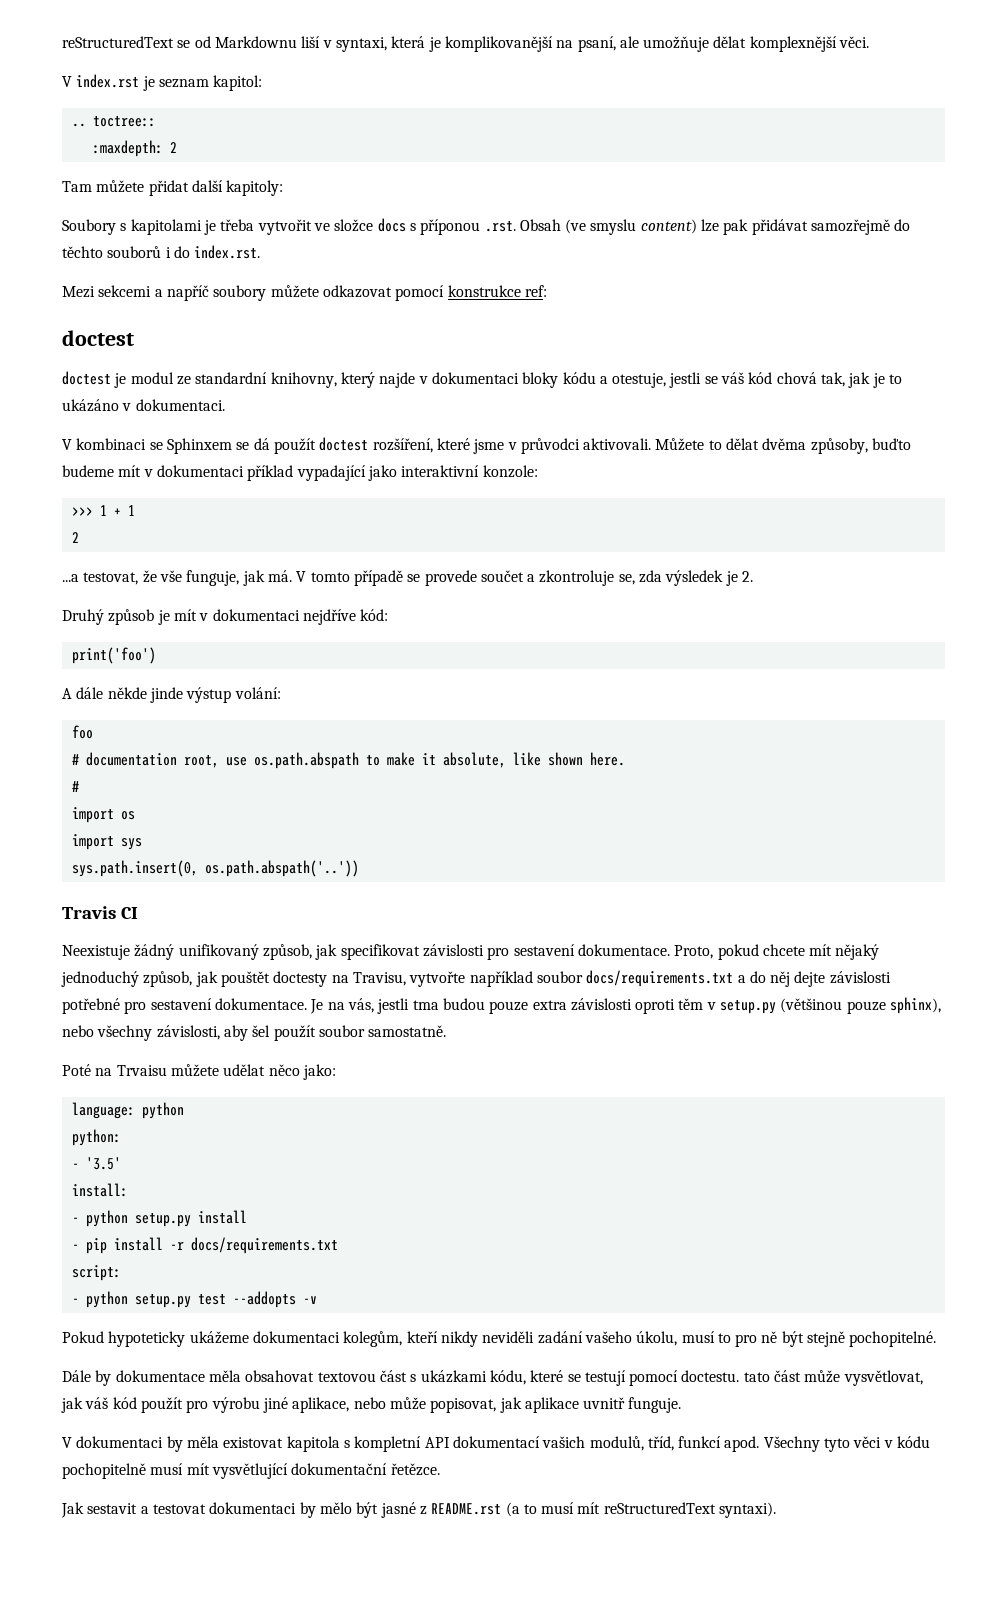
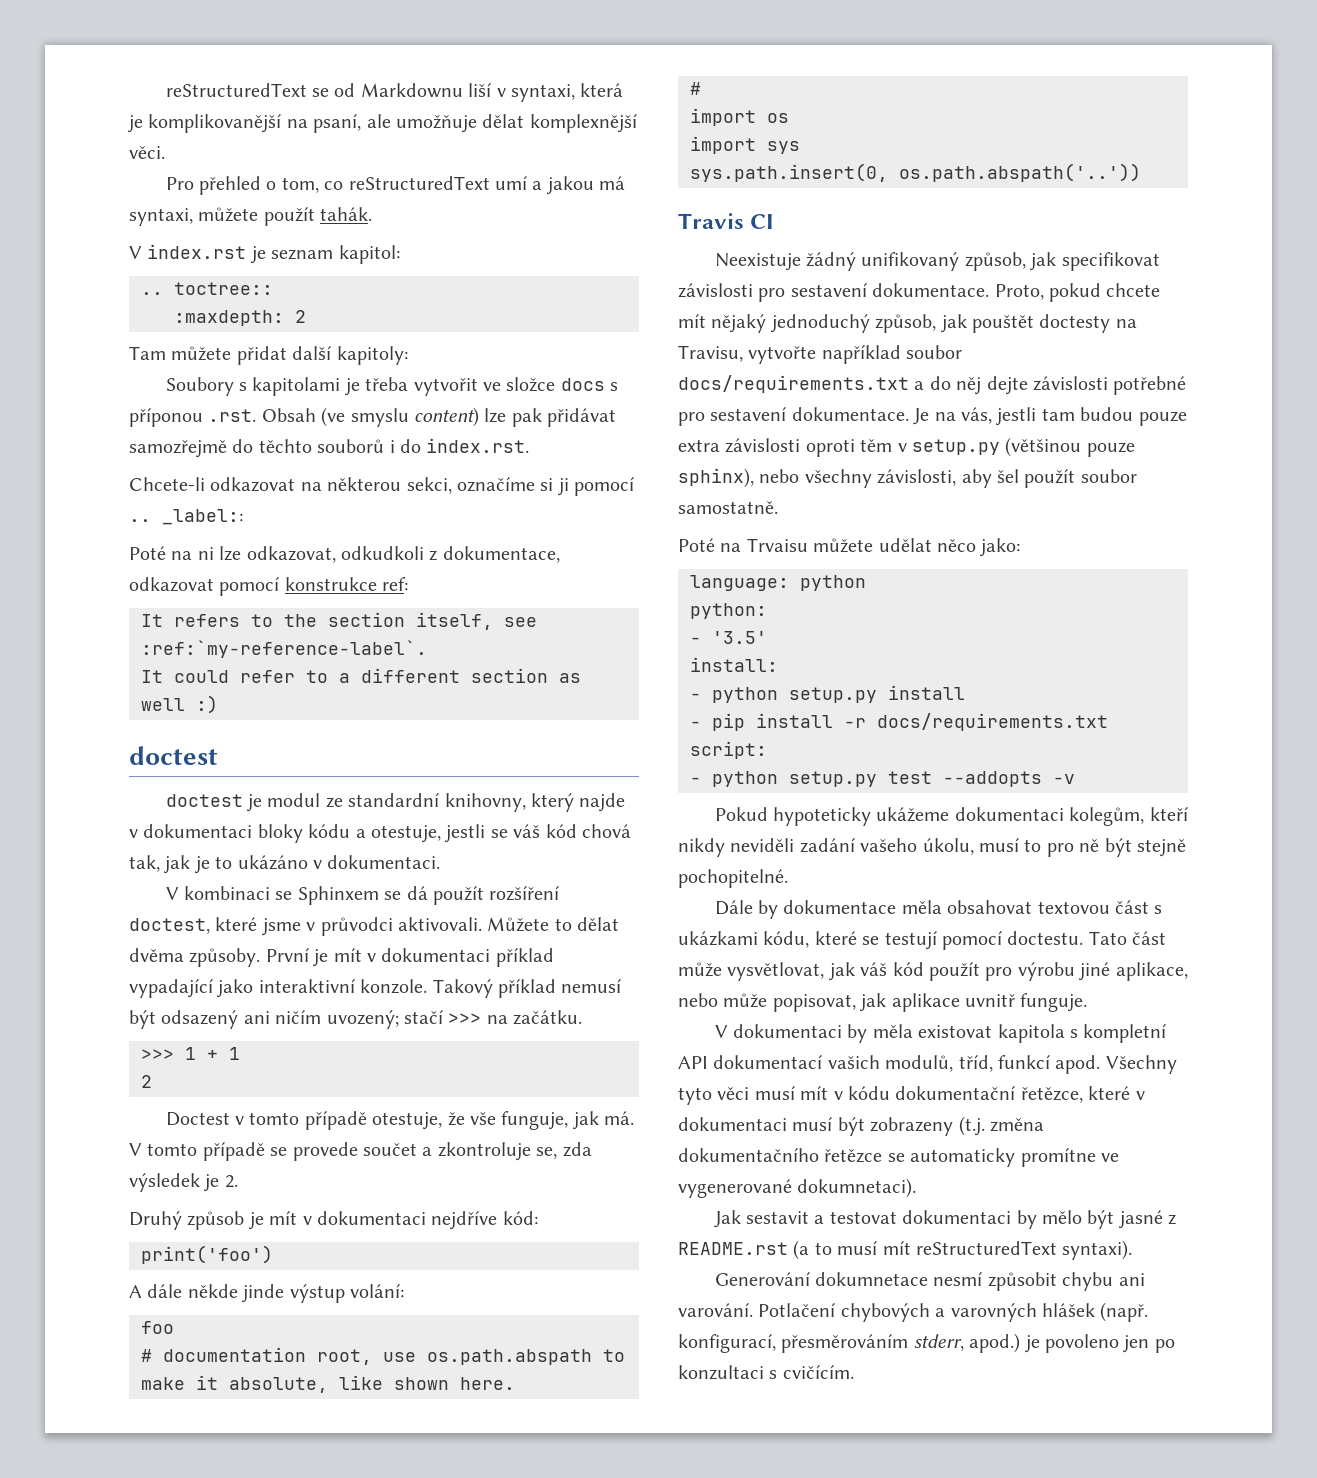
+ Pro přehled o tom, co reStructuredText umí a jakou má syntaxi, můžete použít tahák.
- Mezi sekcemi a napříč soubory můžete odkazovat pomocí konstrukce ref:
+ Chcete-li odkazovat na některou sekci, označíme si ji pomocí .. _label::
+ Poté na ni lze odkazovat, odkudkoli z dokumentace, odkazovat pomocí konstrukce ref:
+ It refers to the section itself, see :ref:`my-reference-label`.
+ It could refer to a different section as well :)
- V kombinaci se Sphinxem se dá použít doctest rozšíření, které jsme v průvodci aktivovali.
+ V kombinaci se Sphinxem se dá použít rozšíření doctest, které jsme v průvodci aktivovali.
- Můžete to dělat dvěma způsoby, buďto budeme mít v dokumentaci příklad vypadající jako interaktivní konzole:
+ Můžete to dělat dvěma způsoby. První je mít v dokumentaci příklad vypadající jako interaktivní konzole. Takový příklad nemusí být odsazený ani ničím uvozený; stačí >>> na začátku.
- ...a testovat, že vše funguje, jak má.
+ Doctest v tomto případě otestuje, že vše funguje, jak má.
- Je na vás, jestli tma budou pouze extra závislosti oproti těm v setup.py (většinou pouze sphinx), nebo všechny závislosti, aby šel použít soubor samostatně.
+ Je na vás, jestli tam budou pouze extra závislosti oproti těm v setup.py (většinou pouze sphinx), nebo všechny závislosti, aby šel použít soubor samostatně.
- Dále by dokumentace měla obsahovat textovou část s ukázkami kódu, které se testují pomocí doctestu. tato část může vysvětlovat, jak váš kód použít pro výrobu jiné aplikace, nebo může popisovat, jak aplikace uvnitř funguje.
+ Dále by dokumentace měla obsahovat textovou část s ukázkami kódu, které se testují pomocí doctestu. Tato část může vysvětlovat, jak váš kód použít pro výrobu jiné aplikace, nebo může popisovat, jak aplikace uvnitř funguje.
- Všechny tyto věci v kódu pochopitelně musí mít vysvětlující dokumentační řetězce.
+ Všechny tyto věci musí mít v kódu dokumentační řetězce, které v dokumentaci musí být zobrazeny (t.j. změna dokumentačního řetězce se automaticky promítne ve vygenerované dokumnetaci).
+ Generování dokumnetace nesmí způsobit chybu ani varování. Potlačení chybových a varovných hlášek (např. konfigurací, přesměrováním stderr, apod.) je povoleno jen po konzultaci s cvičícím.

